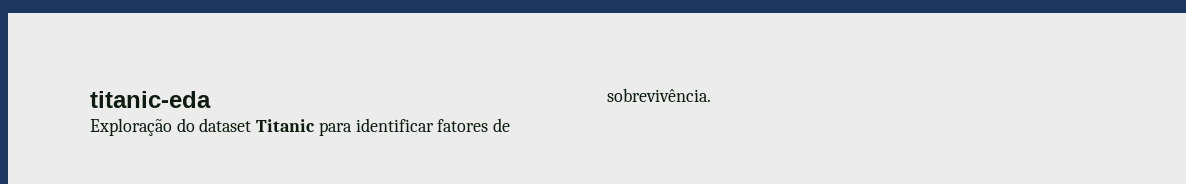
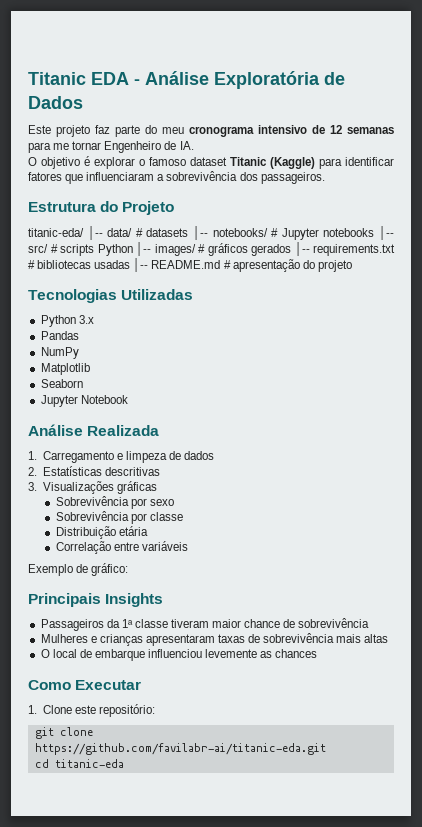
- titanic-eda
- Exploração do dataset Titanic para identificar fatores de sobrevivência.
+ Titanic EDA - Análise Exploratória de Dados
+ Este projeto faz parte do meu cronograma intensivo de 12 semanas para me tornar Engenheiro de IA.
+ O objetivo é explorar o famoso dataset Titanic (Kaggle) para identificar fatores que influenciaram a sobrevivência dos passageiros.
+ Estrutura do Projeto
+ titanic-eda/ │-- data/ # datasets │-- notebooks/ # Jupyter notebooks │-- src/ # scripts Python │-- images/ # gráficos gerados │-- requirements.txt # bibliotecas usadas │-- README.md # apresentação do projeto
+ Tecnologias Utilizadas
+ Python 3.x
+ Pandas
+ NumPy
+ Matplotlib
+ Seaborn
+ Jupyter Notebook
+ Análise Realizada
+ 1. Carregamento e limpeza de dados
+ 2. Estatísticas descritivas
+ 3. Visualizações gráficas
+ Sobrevivência por sexo
+ Sobrevivência por classe
+ Distribuição etária
+ Correlação entre variáveis
+ Exemplo de gráfico:
+ Principais Insights
+ Passageiros da 1ª classe tiveram maior chance de sobrevivência
+ Mulheres e crianças apresentaram taxas de sobrevivência mais altas
+ O local de embarque influenciou levemente as chances
+ Como Executar
+ 1. Clone este repositório:
+ git clone https://github.com/favilabr-ai/titanic-eda.git
+ cd titanic-eda

